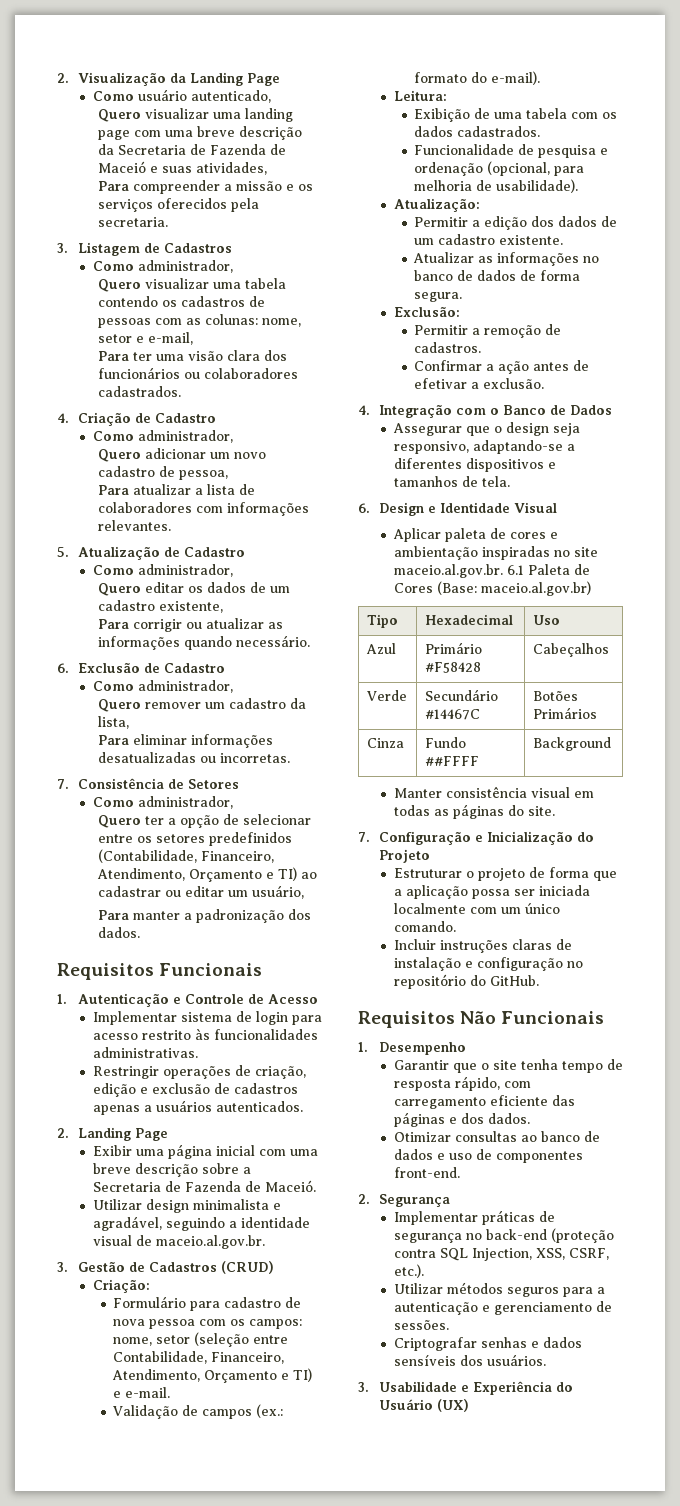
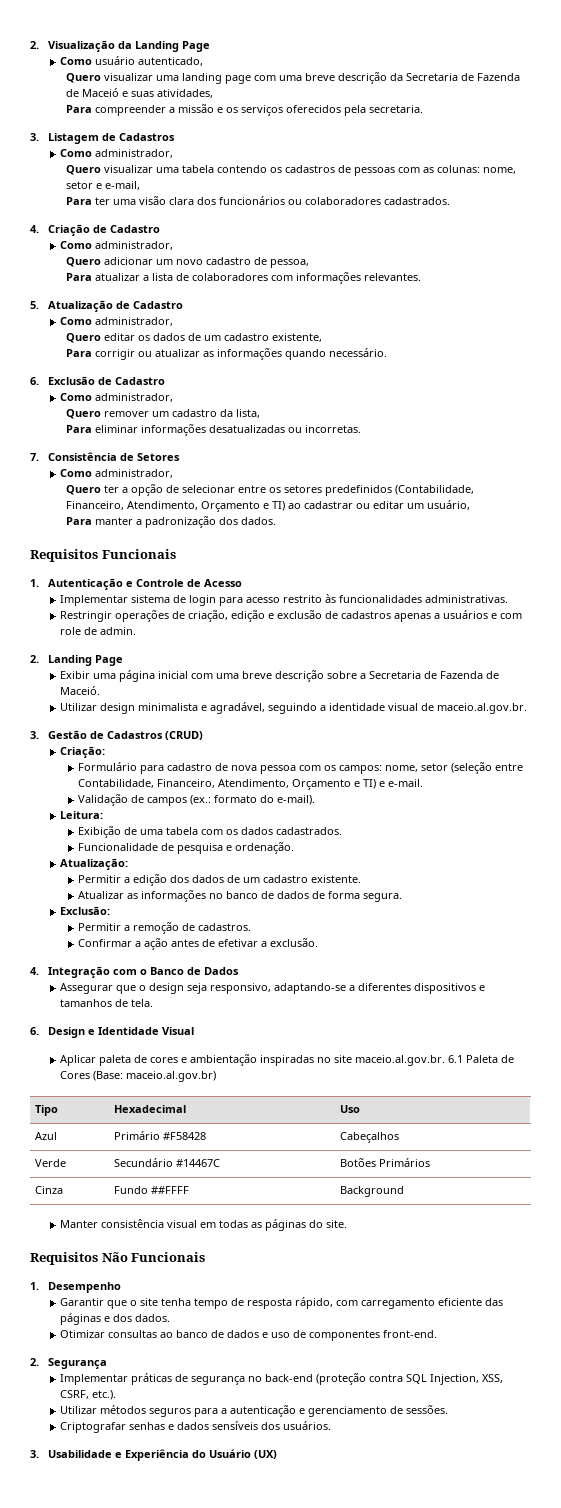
- Restringir operações de criação, edição e exclusão de cadastros apenas a usuários autenticados.
+ Restringir operações de criação, edição e exclusão de cadastros apenas a usuários e com role de admin.
- Funcionalidade de pesquisa e ordenação (opcional, para melhoria de usabilidade).
+ Funcionalidade de pesquisa e ordenação.
- 7. Configuração e Inicialização do Projeto
- Estruturar o projeto de forma que a aplicação possa ser iniciada localmente com um único comando.
- Incluir instruções claras de instalação e configuração no repositório do GitHub.

